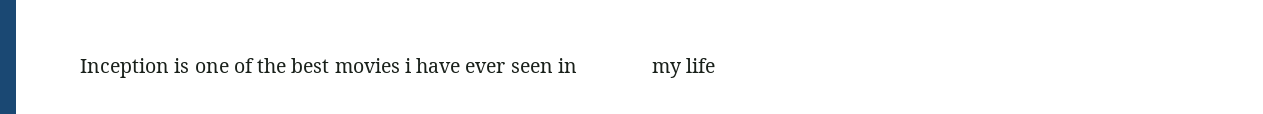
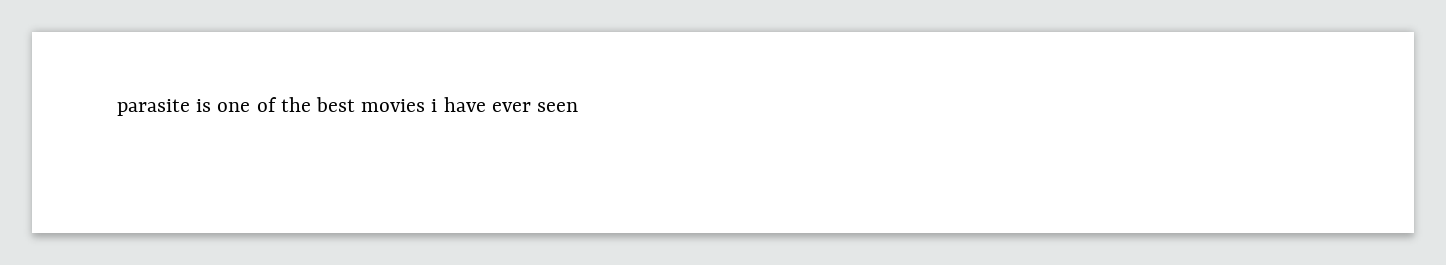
- Inception is one of the best movies i have ever seen in my life
+ parasite is one of the best movies i have ever seen

